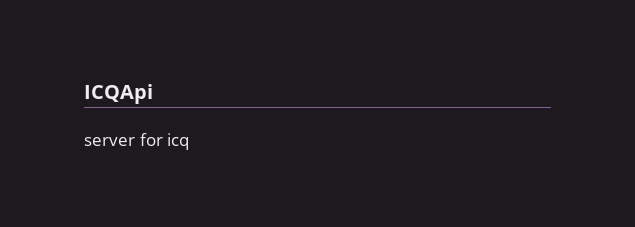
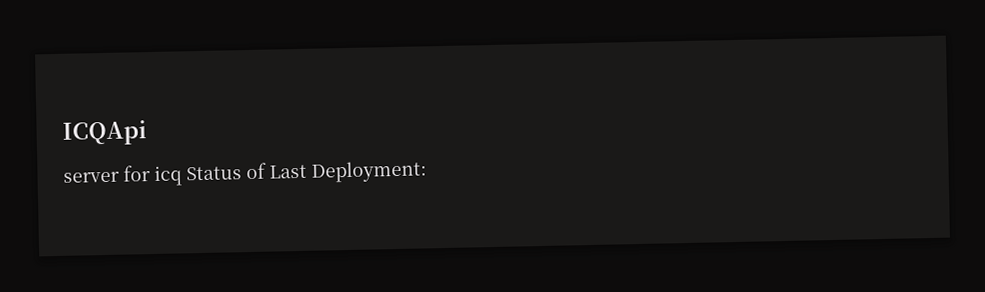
- server for icq
+ server for icq Status of Last Deployment:

